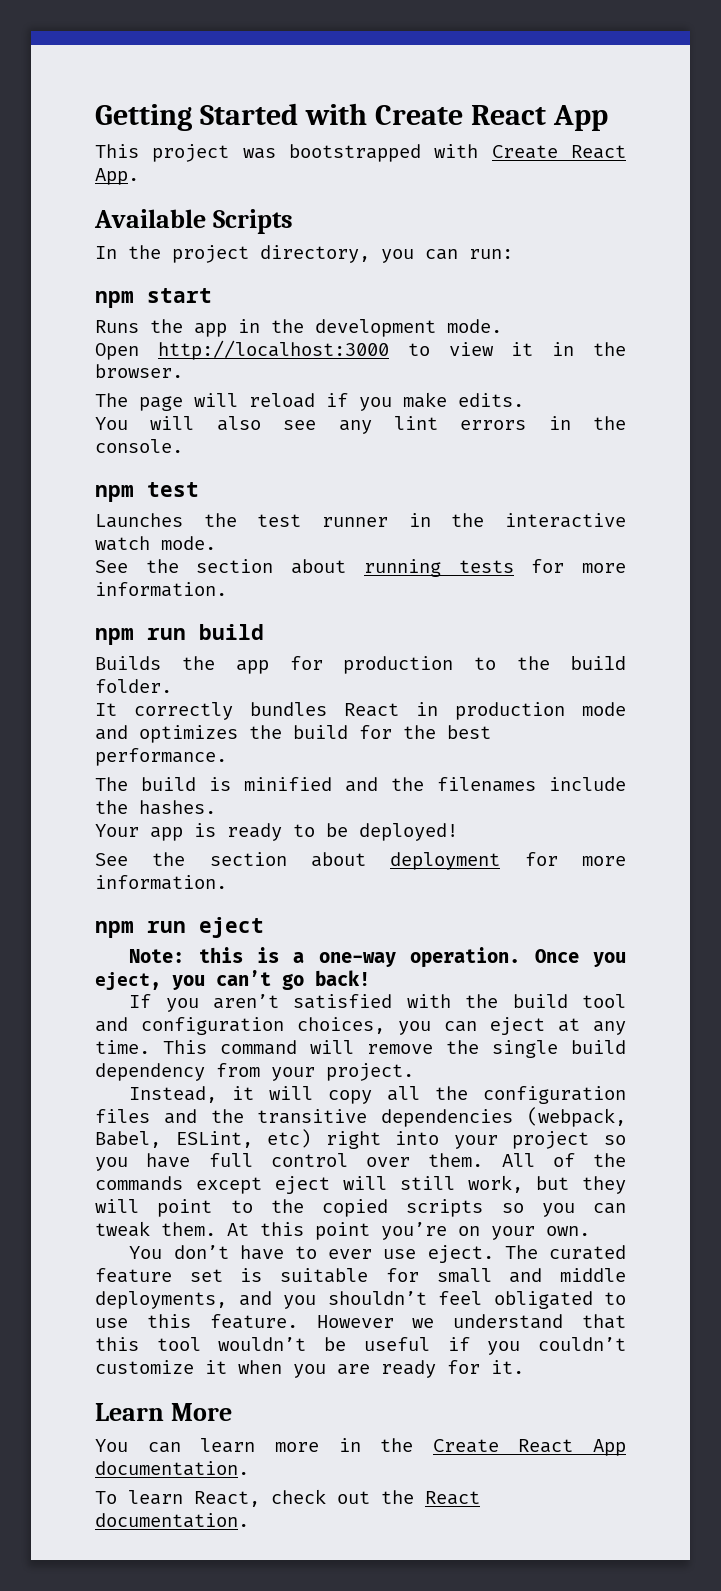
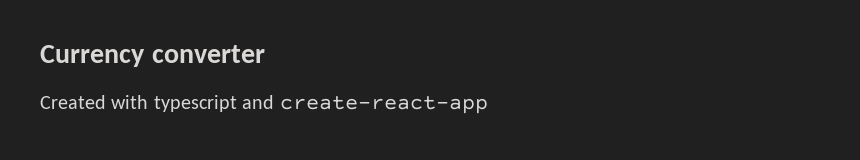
- Getting Started with Create React App
- This project was bootstrapped with Create React App.
- Available Scripts
- In the project directory, you can run:
- npm start
- Runs the app in the development mode.
- Open http://localhost:3000 to view it in the browser.
- The page will reload if you make edits.
- You will also see any lint errors in the console.
- npm test
- Launches the test runner in the interactive watch mode.
- See the section about running tests for more information.
- npm run build
- Builds the app for production to the build folder.
- It correctly bundles React in production mode and optimizes the build for the best performance.
- The build is minified and the filenames include the hashes.
- Your app is ready to be deployed!
- See the section about deployment for more information.
- npm run eject
- Note: this is a one-way operation. Once you eject, you can’t go back!
- If you aren’t satisfied with the build tool and configuration choices, you can eject at any time. This command will remove the single build dependency from your project.
- Instead, it will copy all the configuration files and the transitive dependencies (webpack, Babel, ESLint, etc) right into your project so you have full control over them. All of the commands except eject will still work, but they will point to the copied scripts so you can tweak them. At this point you’re on your own.
- You don’t have to ever use eject. The curated feature set is suitable for small and middle deployments, and you shouldn’t feel obligated to use this feature. However we understand that this tool wouldn’t be useful if you couldn’t customize it when you are ready for it.
- Learn More
- You can learn more in the Create React App documentation.
- To learn React, check out the React documentation.
+ Currency converter
+ Created with typescript and create-react-app

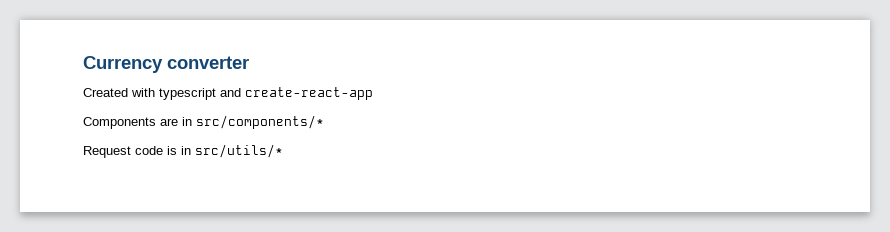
+ Components are in src/components/*
+ Request code is in src/utils/*

